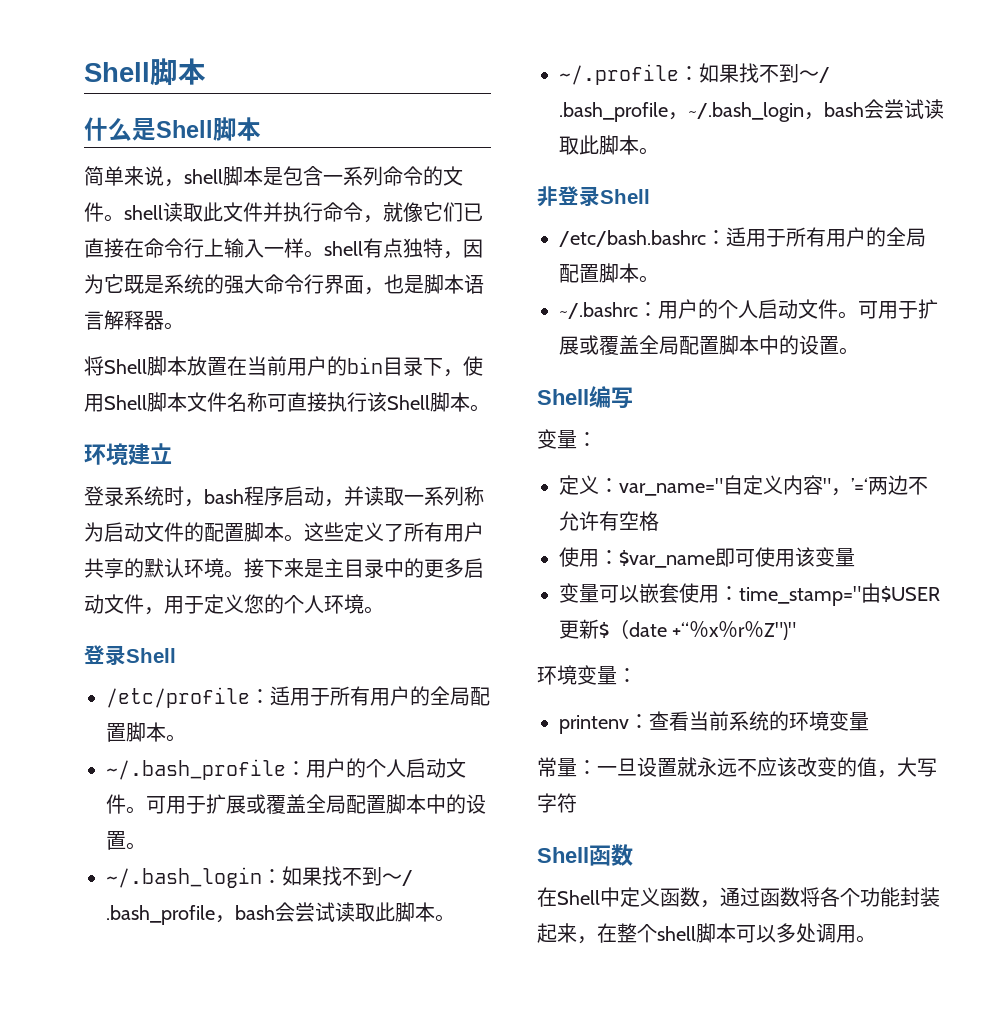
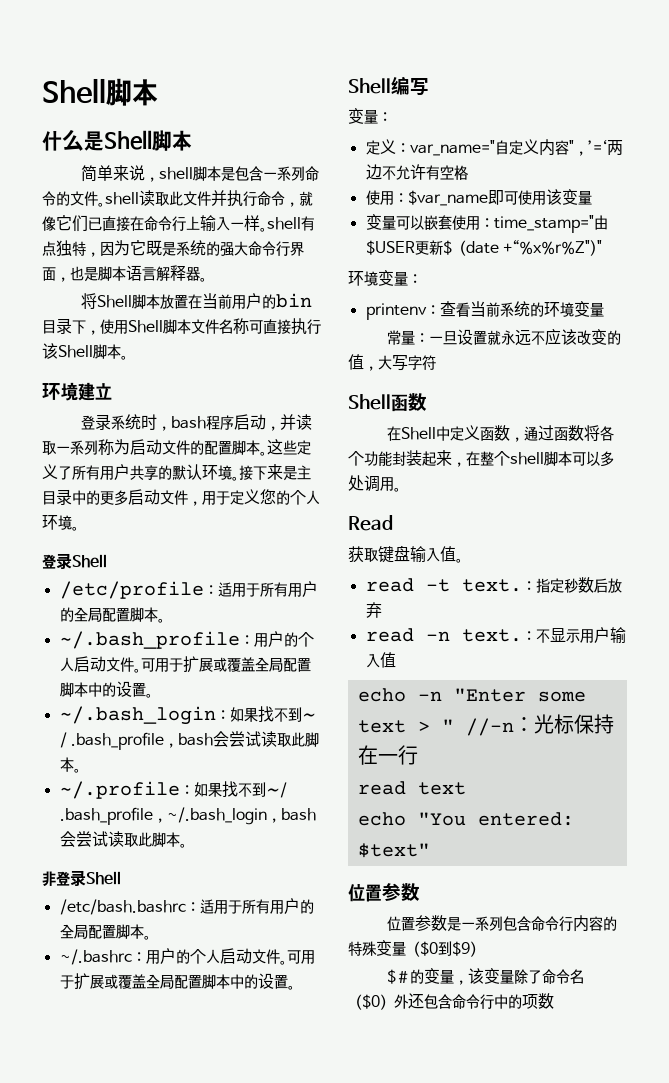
+ Read
+ 获取键盘输入值。
+ read -t text.：指定秒数后放弃
+ read -n text.：不显示用户输入值
+ echo -n "Enter some text > " //-n：光标保持在一行
+ read text
+ echo "You entered: $text"
+ 位置参数
+ 位置参数是一系列包含命令行内容的特殊变量（$0到$9）
+ $＃的变量，该变量除了命令名（$0）外还包含命令行中的项数

